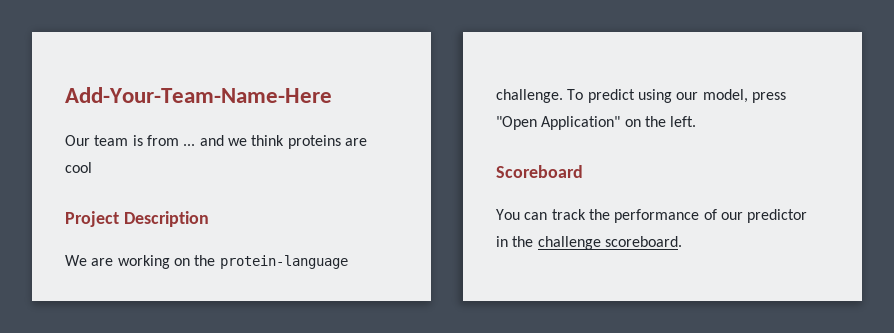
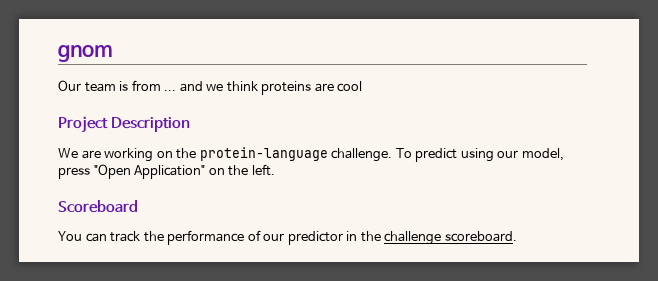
- Add-Your-Team-Name-Here
+ gnom

